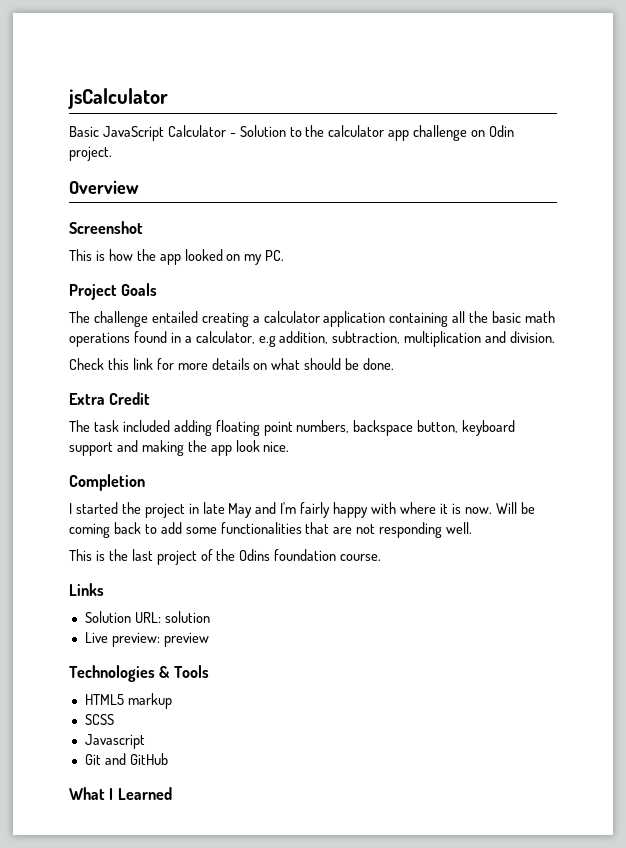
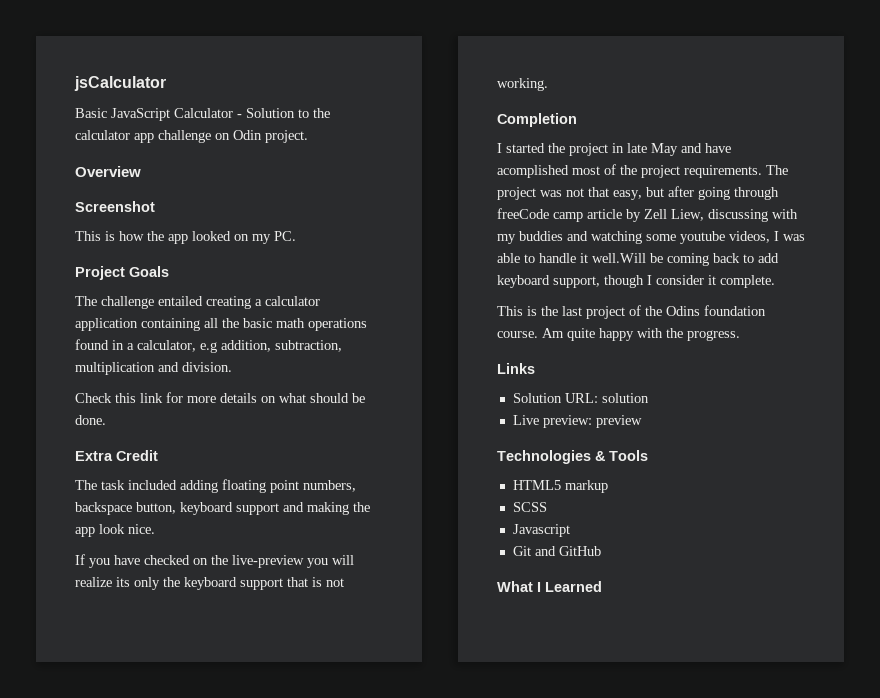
+ If you have checked on the live-preview you will realize its only the keyboard support that is not working.
- I started the project in late May and I'm fairly happy with where it is now. Will be coming back to add some functionalities that are not responding well.
+ I started the project in late May and have acomplished most of the project requirements. The project was not that easy, but after going through freeCode camp article by Zell Liew, discussing with my buddies and watching some youtube videos, I was able to handle it well.Will be coming back to add keyboard support, though I consider it complete.
+ Am quite happy with the progress.

